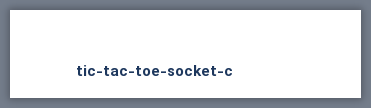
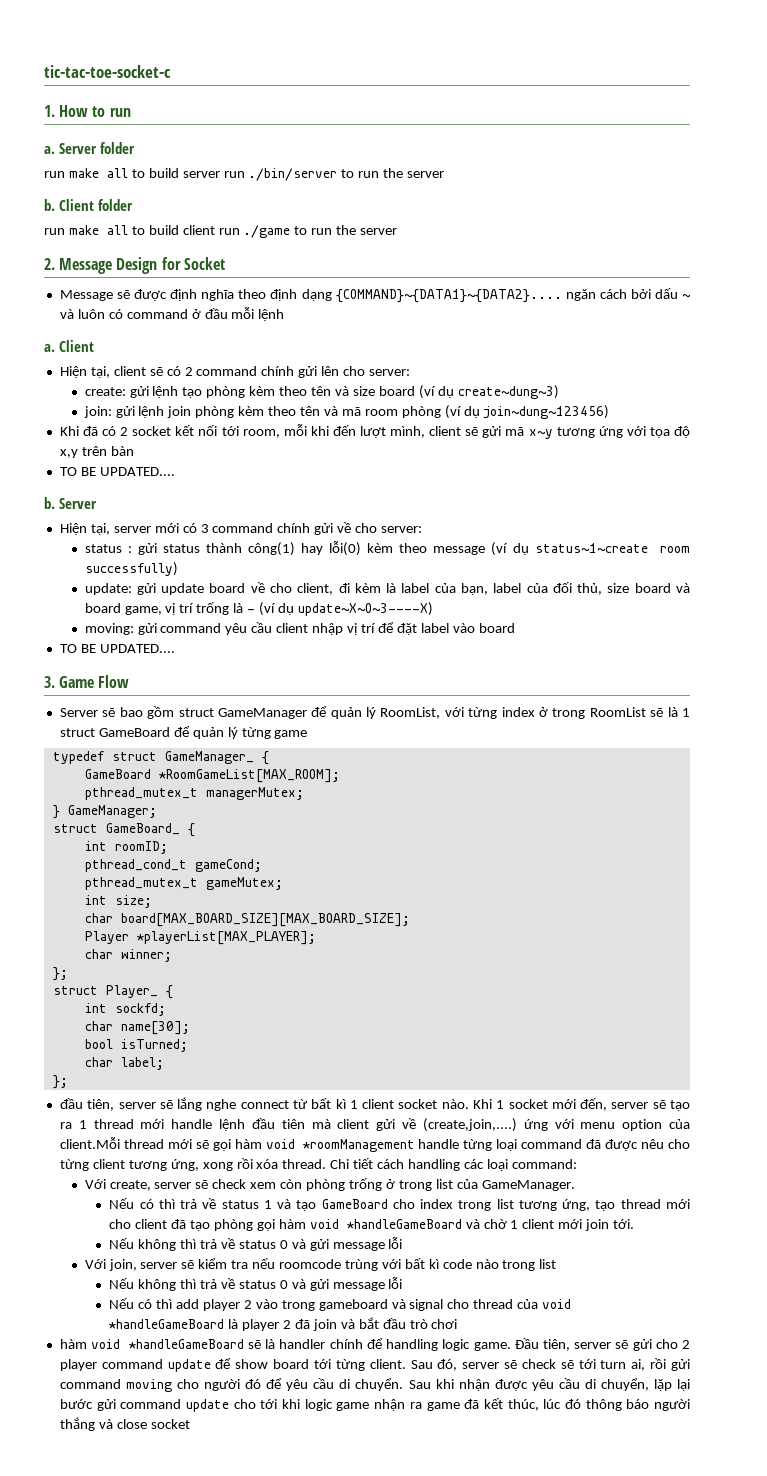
+ 1. How to run
+ a. Server folder
+ run make all to build server run ./bin/server to run the server
+ b. Client folder
+ run make all to build client run ./game to run the server
+ 2. Message Design for Socket
+ Message sẽ được định nghĩa theo định dạng {COMMAND}~{DATA1}~{DATA2}.... ngăn cách bởi dấu ~ và luôn có command ở đầu mỗi lệnh
+ a. Client
+ Hiện tại, client sẽ có 2 command chính gửi lên cho server:
+ create: gửi lệnh tạo phòng kèm theo tên và size board (ví dụ create~dung~3)
+ join: gửi lệnh join phòng kèm theo tên và mã room phòng (ví dụ join~dung~123456)
+ Khi đã có 2 socket kết nối tới room, mỗi khi đến lượt mình, client sẽ gửi mã x~y tương ứng với tọa độ x,y trên bàn
+ TO BE UPDATED....
+ b. Server
+ Hiện tại, server mới có 3 command chính gửi về cho server:
+ status : gửi status thành công(1) hay lỗi(0) kèm theo message (ví dụ status~1~create room successfully)
+ update: gửi update board về cho client, đi kèm là label của bạn, label của đối thủ, size board và board game, vị trí trống là - (ví dụ update~X~O~3----X)
+ moving: gửi command yêu cầu client nhập vị trí để đặt label vào board
+ TO BE UPDATED....
+ 3. Game Flow
+ Server sẽ bao gồm struct GameManager để quản lý RoomList, với từng index ở trong RoomList sẽ là 1 struct GameBoard để quản lý từng game
+ typedef struct GameManager_ {
+ GameBoard *RoomGameList[MAX_ROOM];
+ pthread_mutex_t managerMutex;
+ } GameManager;
+ struct GameBoard_ {
+ int roomID;
+ pthread_cond_t gameCond;
+ pthread_mutex_t gameMutex;
+ int size;
+ char board[MAX_BOARD_SIZE][MAX_BOARD_SIZE];
+ Player *playerList[MAX_PLAYER];
+ char winner;
+ };
+ struct Player_ {
+ int sockfd;
+ char name[30];
+ bool isTurned;
+ char label;
+ };
+ đầu tiên, server sẽ lắng nghe connect từ bất kì 1 client socket nào. Khi 1 socket mới đến, server sẽ tạo ra 1 thread mới handle lệnh đầu tiên mà client gửi về (create,join,....) ứng với menu option của client.Mỗi thread mới sẽ gọi hàm void *roomManagement handle từng loại command đã được nêu cho từng client tương ứng, xong rồi xóa thread. Chi tiết cách handling các loại command:
+ Với create, server sẽ check xem còn phòng trống ở trong list của GameManager.
+ Nếu có thì trả về status 1 và tạo GameBoard cho index trong list tương ứng, tạo thread mới cho client đã tạo phòng gọi hàm void *handleGameBoard và chờ 1 client mới join tới.
+ Nếu không thì trả về status 0 và gửi message lỗi
+ Với join, server sẽ kiểm tra nếu roomcode trùng với bất kì code nào trong list
+ Nếu không thì trả về status 0 và gửi message lỗi
+ Nếu có thì add player 2 vào trong gameboard và signal cho thread của void *handleGameBoard là player 2 đã join và bắt đầu trò chơi
+ hàm void *handleGameBoard sẽ là handler chính để handling logic game. Đầu tiên, server sẽ gửi cho 2 player command update để show board tới từng client. Sau đó, server sẽ check sẽ tới turn ai, rồi gửi command moving cho người đó để yêu cầu di chuyển. Sau khi nhận được yêu cầu di chuyển, lặp lại bước gửi command update cho tới khi logic game nhận ra game đã kết thúc, lúc đó thông báo người thắng và close socket

